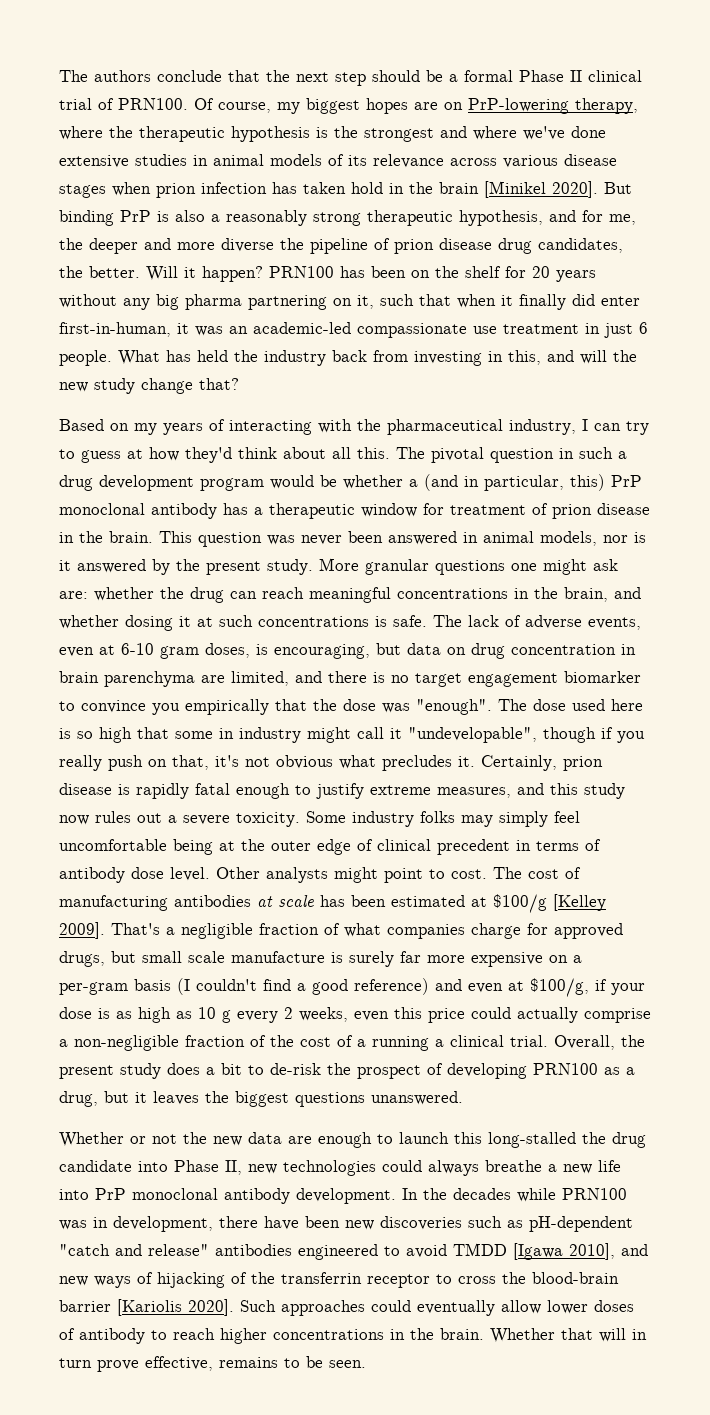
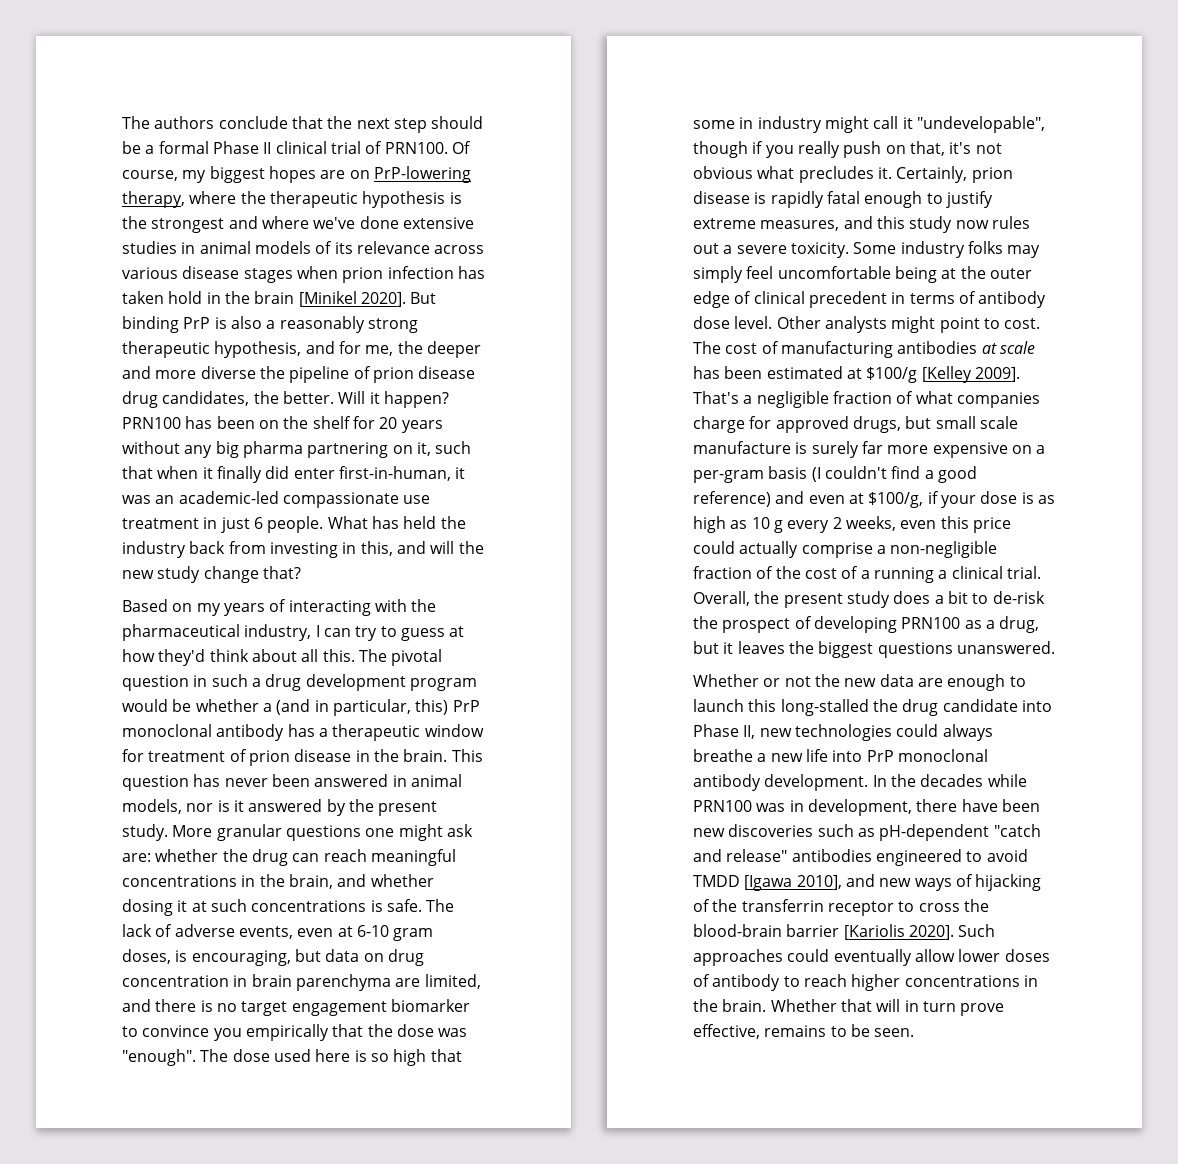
- This question was never been answered in animal models, nor is it answered by the present study.
+ This question has never been answered in animal models, nor is it answered by the present study.

